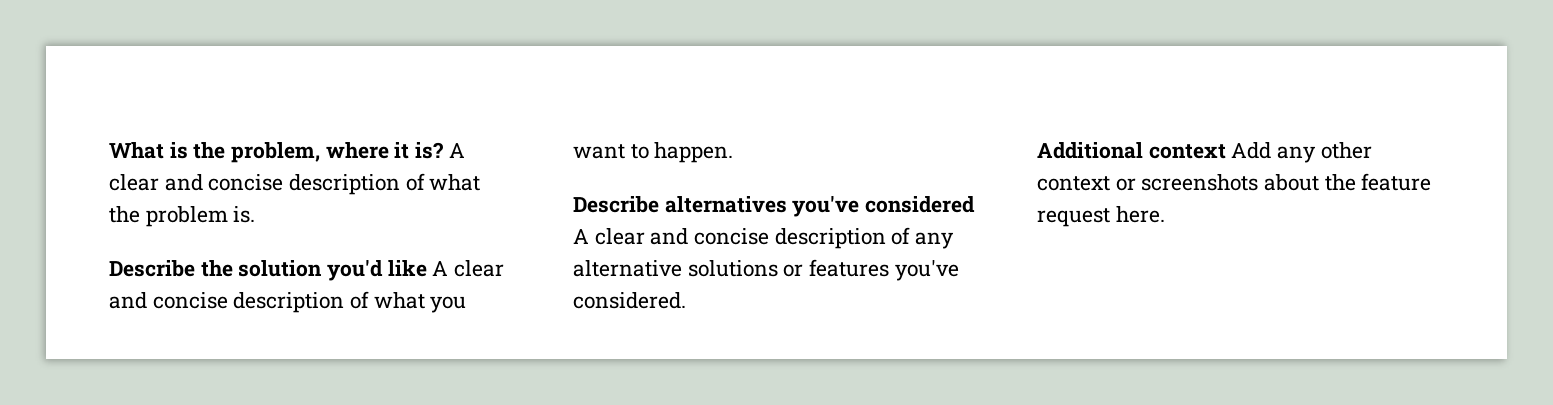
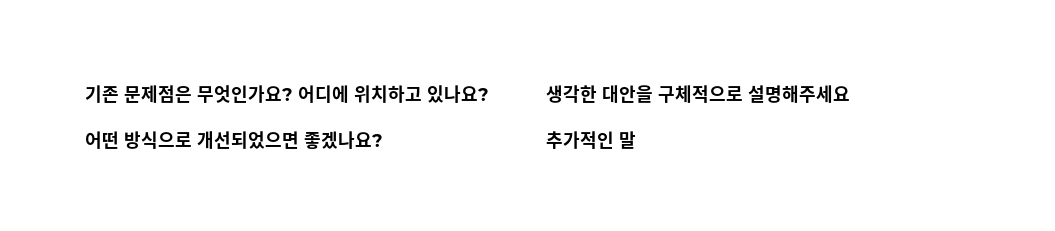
- What is the problem, where it is? A clear and concise description of what the problem is.
- Describe the solution you'd like A clear and concise description of what you want to happen.
- Describe alternatives you've considered A clear and concise description of any alternative solutions or features you've considered.
- Additional context Add any other context or screenshots about the feature request here.
+ 기존 문제점은 무엇인가요? 어디에 위치하고 있나요?
+ 어떤 방식으로 개선되었으면 좋겠나요?
+ 생각한 대안을 구체적으로 설명해주세요
+ 추가적인 말

